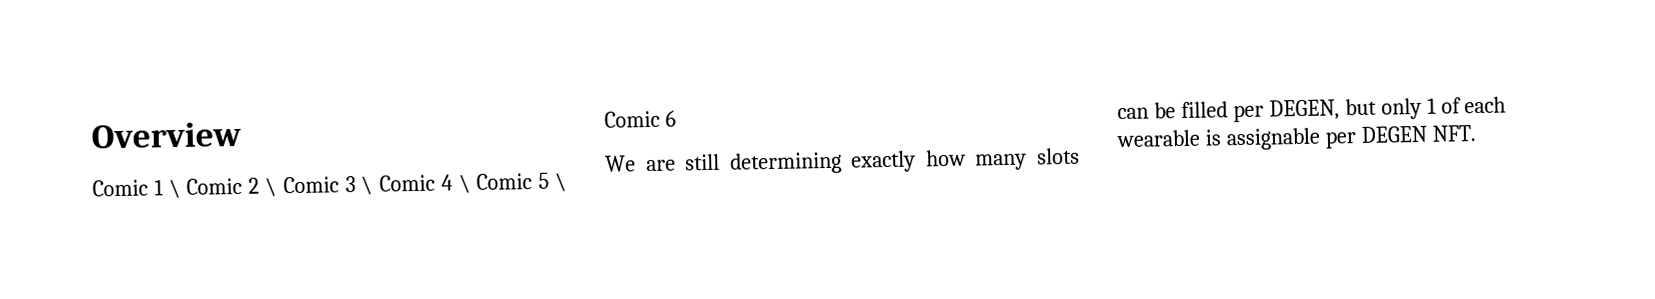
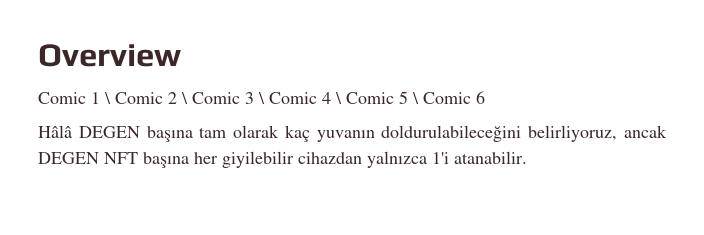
- We are still determining exactly how many slots can be filled per DEGEN, but only 1 of each wearable is assignable per DEGEN NFT.
+ Hâlâ DEGEN başına tam olarak kaç yuvanın doldurulabileceğini belirliyoruz, ancak DEGEN NFT başına her giyilebilir cihazdan yalnızca 1'i atanabilir.

